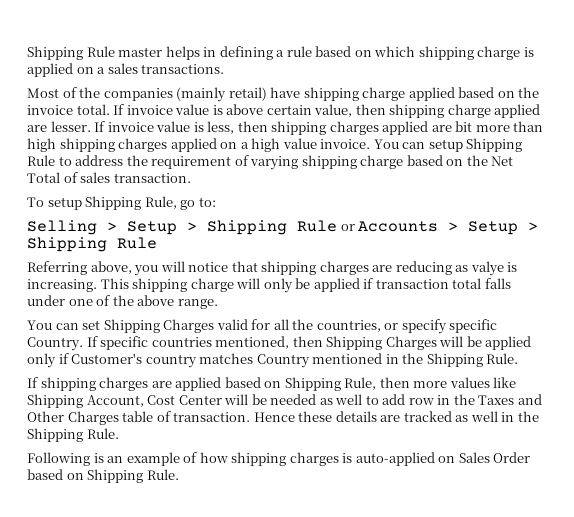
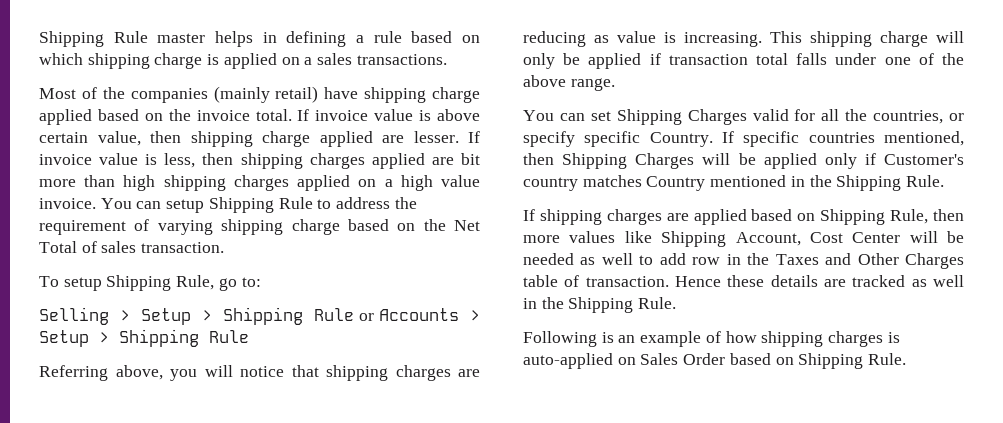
- Referring above, you will notice that shipping charges are reducing as valye is increasing.
+ Referring above, you will notice that shipping charges are reducing as value is increasing.

